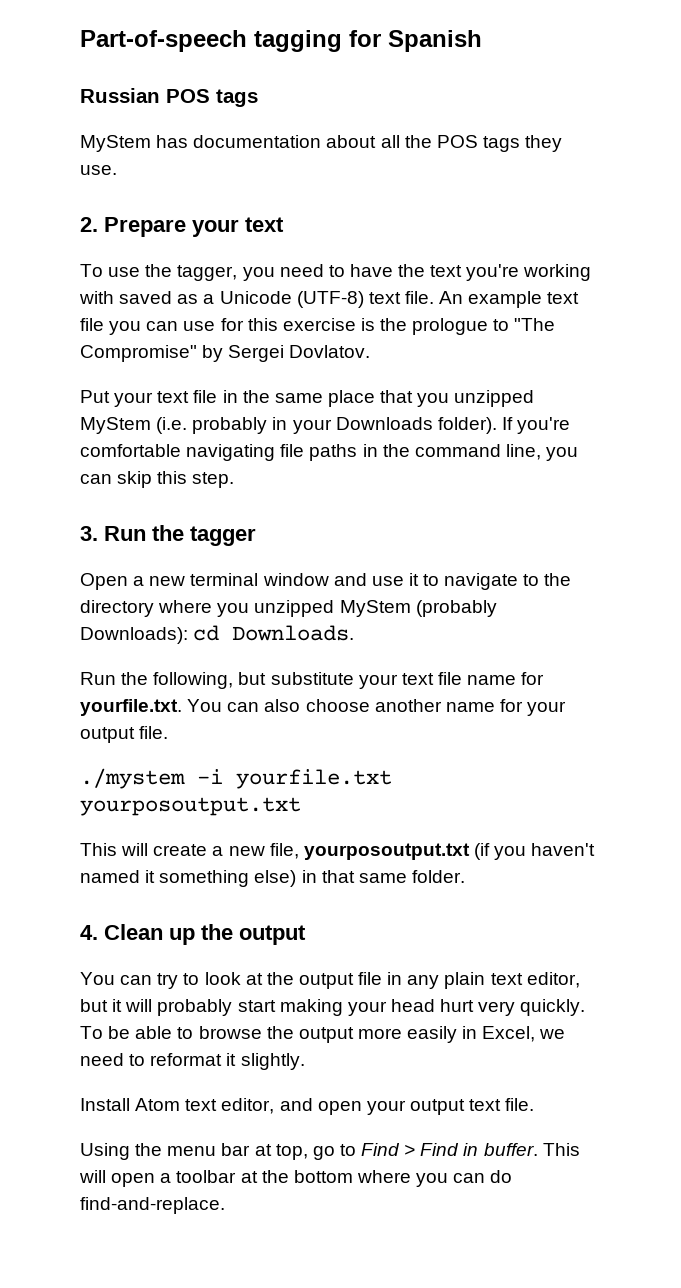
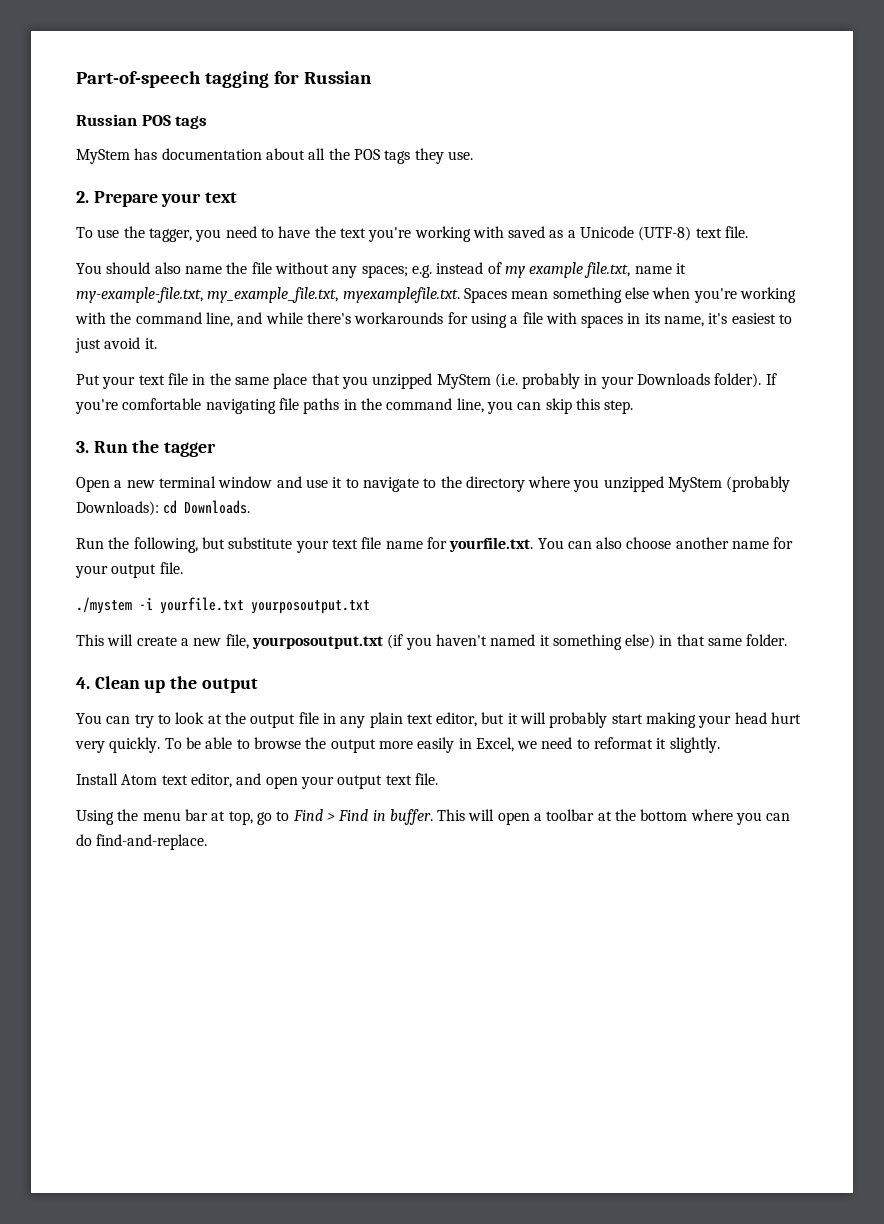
- Part-of-speech tagging for Spanish
+ Part-of-speech tagging for Russian
- To use the tagger, you need to have the text you're working with saved as a Unicode (UTF-8) text file. An example text file you can use for this exercise is the prologue to "The Compromise" by Sergei Dovlatov.
+ To use the tagger, you need to have the text you're working with saved as a Unicode (UTF-8) text file.
+ You should also name the file without any spaces; e.g. instead of my example file.txt, name it my-example-file.txt, my_example_file.txt, myexamplefile.txt. Spaces mean something else when you're working with the command line, and while there's workarounds for using a file with spaces in its name, it's easiest to just avoid it.

